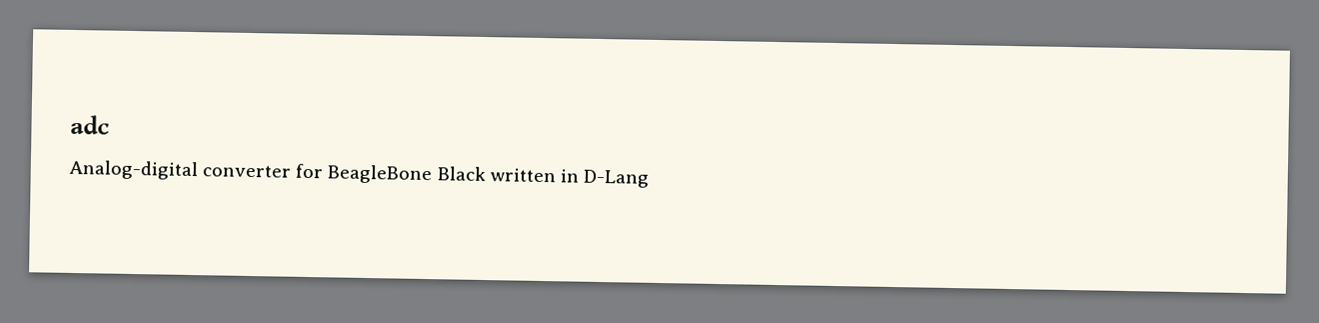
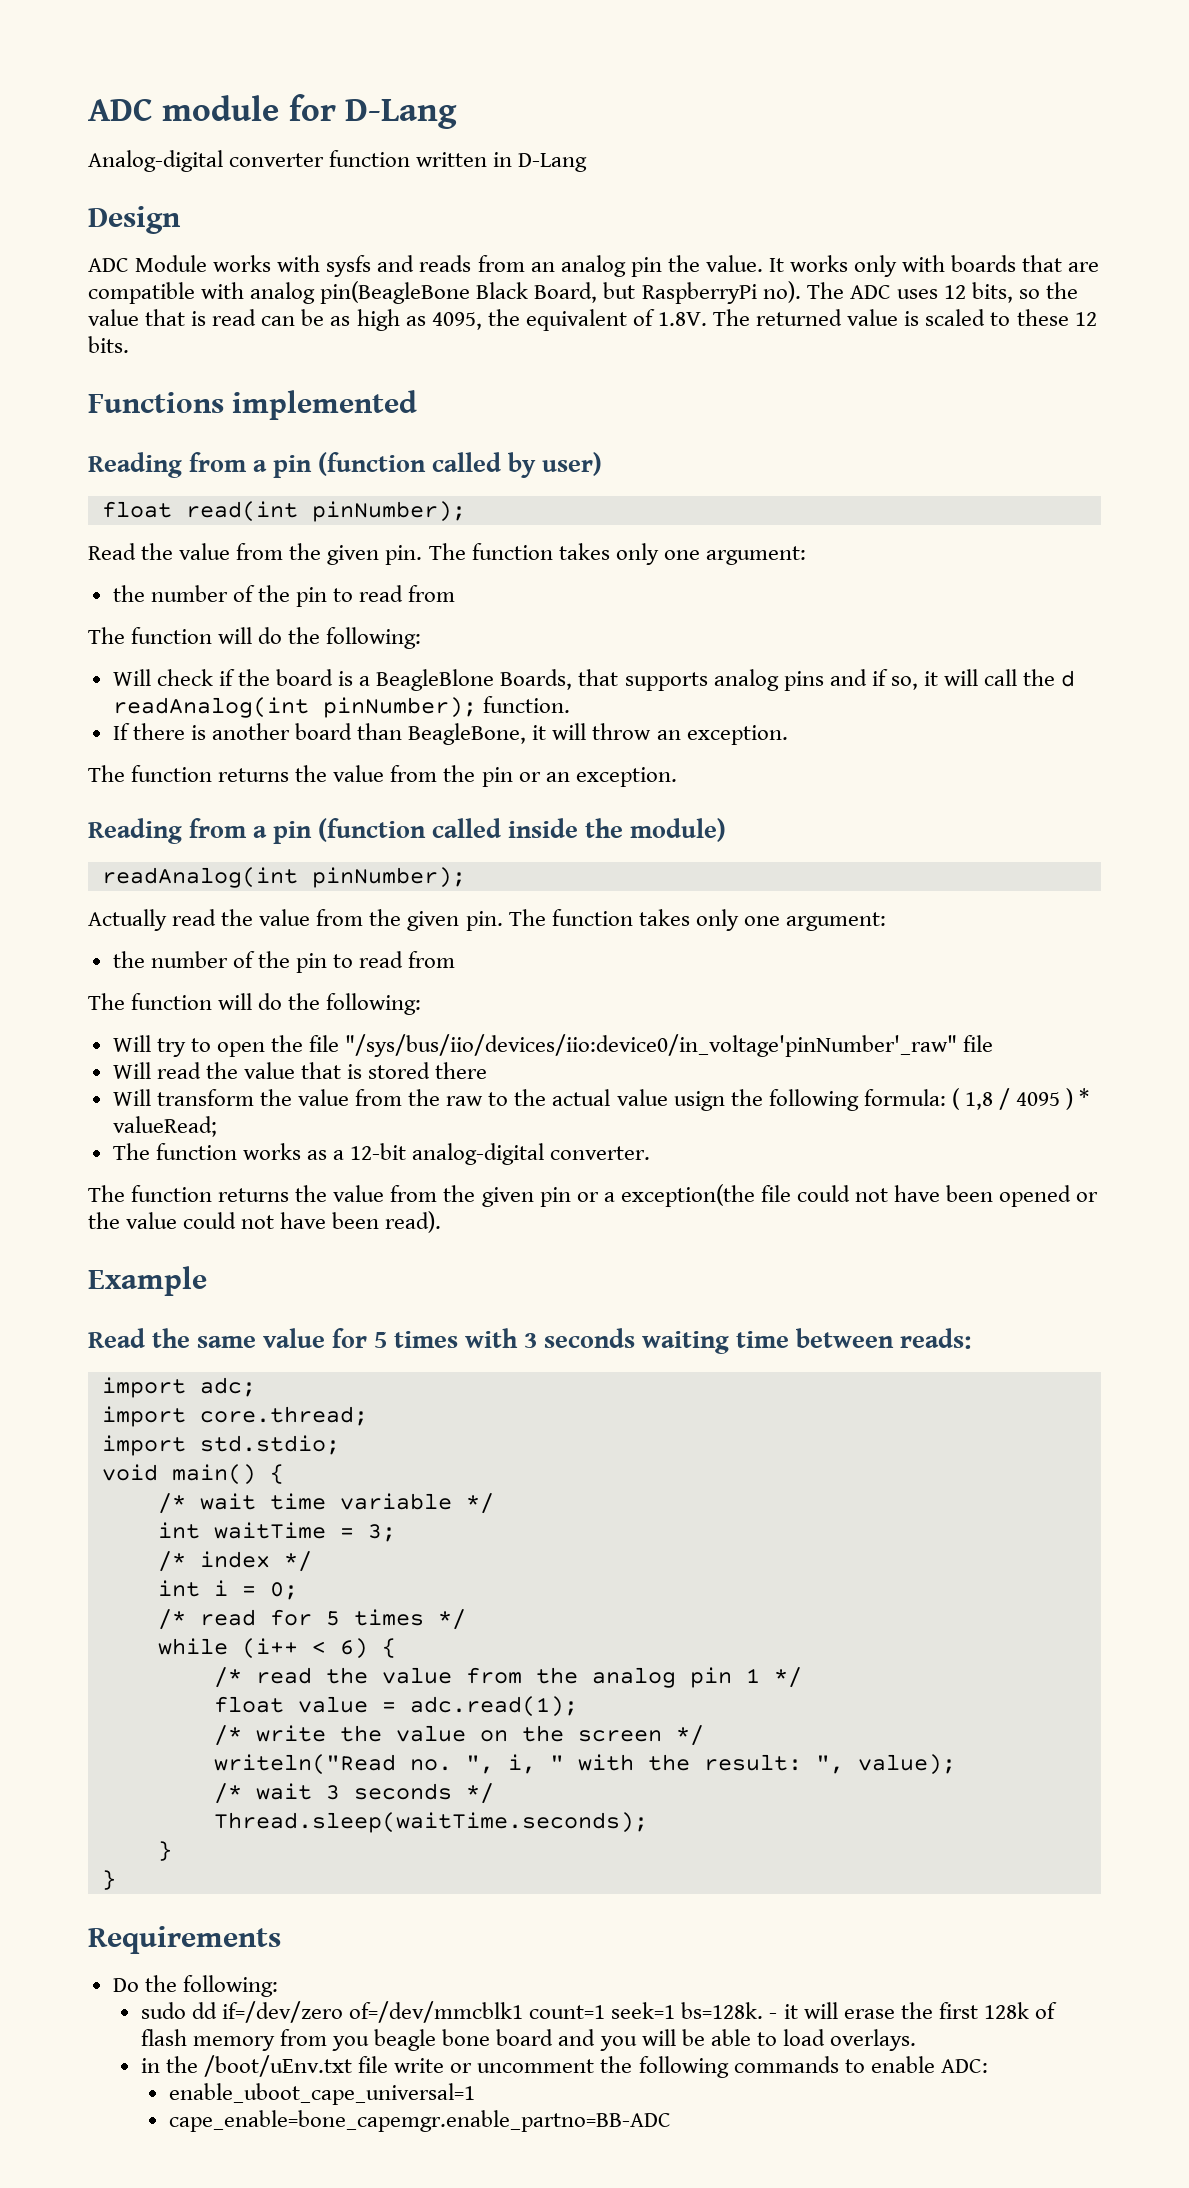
- adc
+ ADC module for D-Lang
- Analog-digital converter for BeagleBone Black written in D-Lang
+ Analog-digital converter function written in D-Lang
+ Design
+ ADC Module works with sysfs and reads from an analog pin the value. It works only with boards that are compatible with analog pin(BeagleBone Black Board, but RaspberryPi no). The ADC uses 12 bits, so the value that is read can be as high as 4095, the equivalent of 1.8V. The returned value is scaled to these 12 bits.
+ Functions implemented
+ Reading from a pin (function called by user)
+ float read(int pinNumber);
+ Read the value from the given pin. The function takes only one argument:
+ the number of the pin to read from
+ The function will do the following:
+ Will check if the board is a BeagleBlone Boards, that supports analog pins and if so, it will call the d readAnalog(int pinNumber); function.
+ If there is another board than BeagleBone, it will throw an exception.
+ The function returns the value from the pin or an exception.
+ Reading from a pin (function called inside the module)
+ readAnalog(int pinNumber);
+ Actually read the value from the given pin. The function takes only one argument:
+ the number of the pin to read from
+ The function will do the following:
+ Will try to open the file "/sys/bus/iio/devices/iio:device0/in_voltage'pinNumber'_raw" file
+ Will read the value that is stored there
+ Will transform the value from the raw to the actual value usign the following formula: ( 1,8 / 4095 ) * valueRead;
+ The function works as a 12-bit analog-digital converter.
+ The function returns the value from the given pin or a exception(the file could not have been opened or the value could not have been read).
+ Example
+ Read the same value for 5 times with 3 seconds waiting time between reads:
+ import adc;
+ import core.thread;
+ import std.stdio;
+ void main() {
+ /* wait time variable */
+ int waitTime = 3;
+ /* index */
+ int i = 0;
+ /* read for 5 times */
+ while (i++ < 6) {
+ /* read the value from the analog pin 1 */
+ float value = adc.read(1);
+ /* write the value on the screen */
+ writeln("Read no. ", i, " with the result: ", value);
+ /* wait 3 seconds */
+ Thread.sleep(waitTime.seconds);
+ }
+ }
+ Requirements
+ Do the following:
+ sudo dd if=/dev/zero of=/dev/mmcblk1 count=1 seek=1 bs=128k. - it will erase the first 128k of flash memory from you beagle bone board and you will be able to load overlays.
+ in the /boot/uEnv.txt file write or uncomment the following commands to enable ADC:
+ enable_uboot_cape_universal=1
+ cape_enable=bone_capemgr.enable_partno=BB-ADC

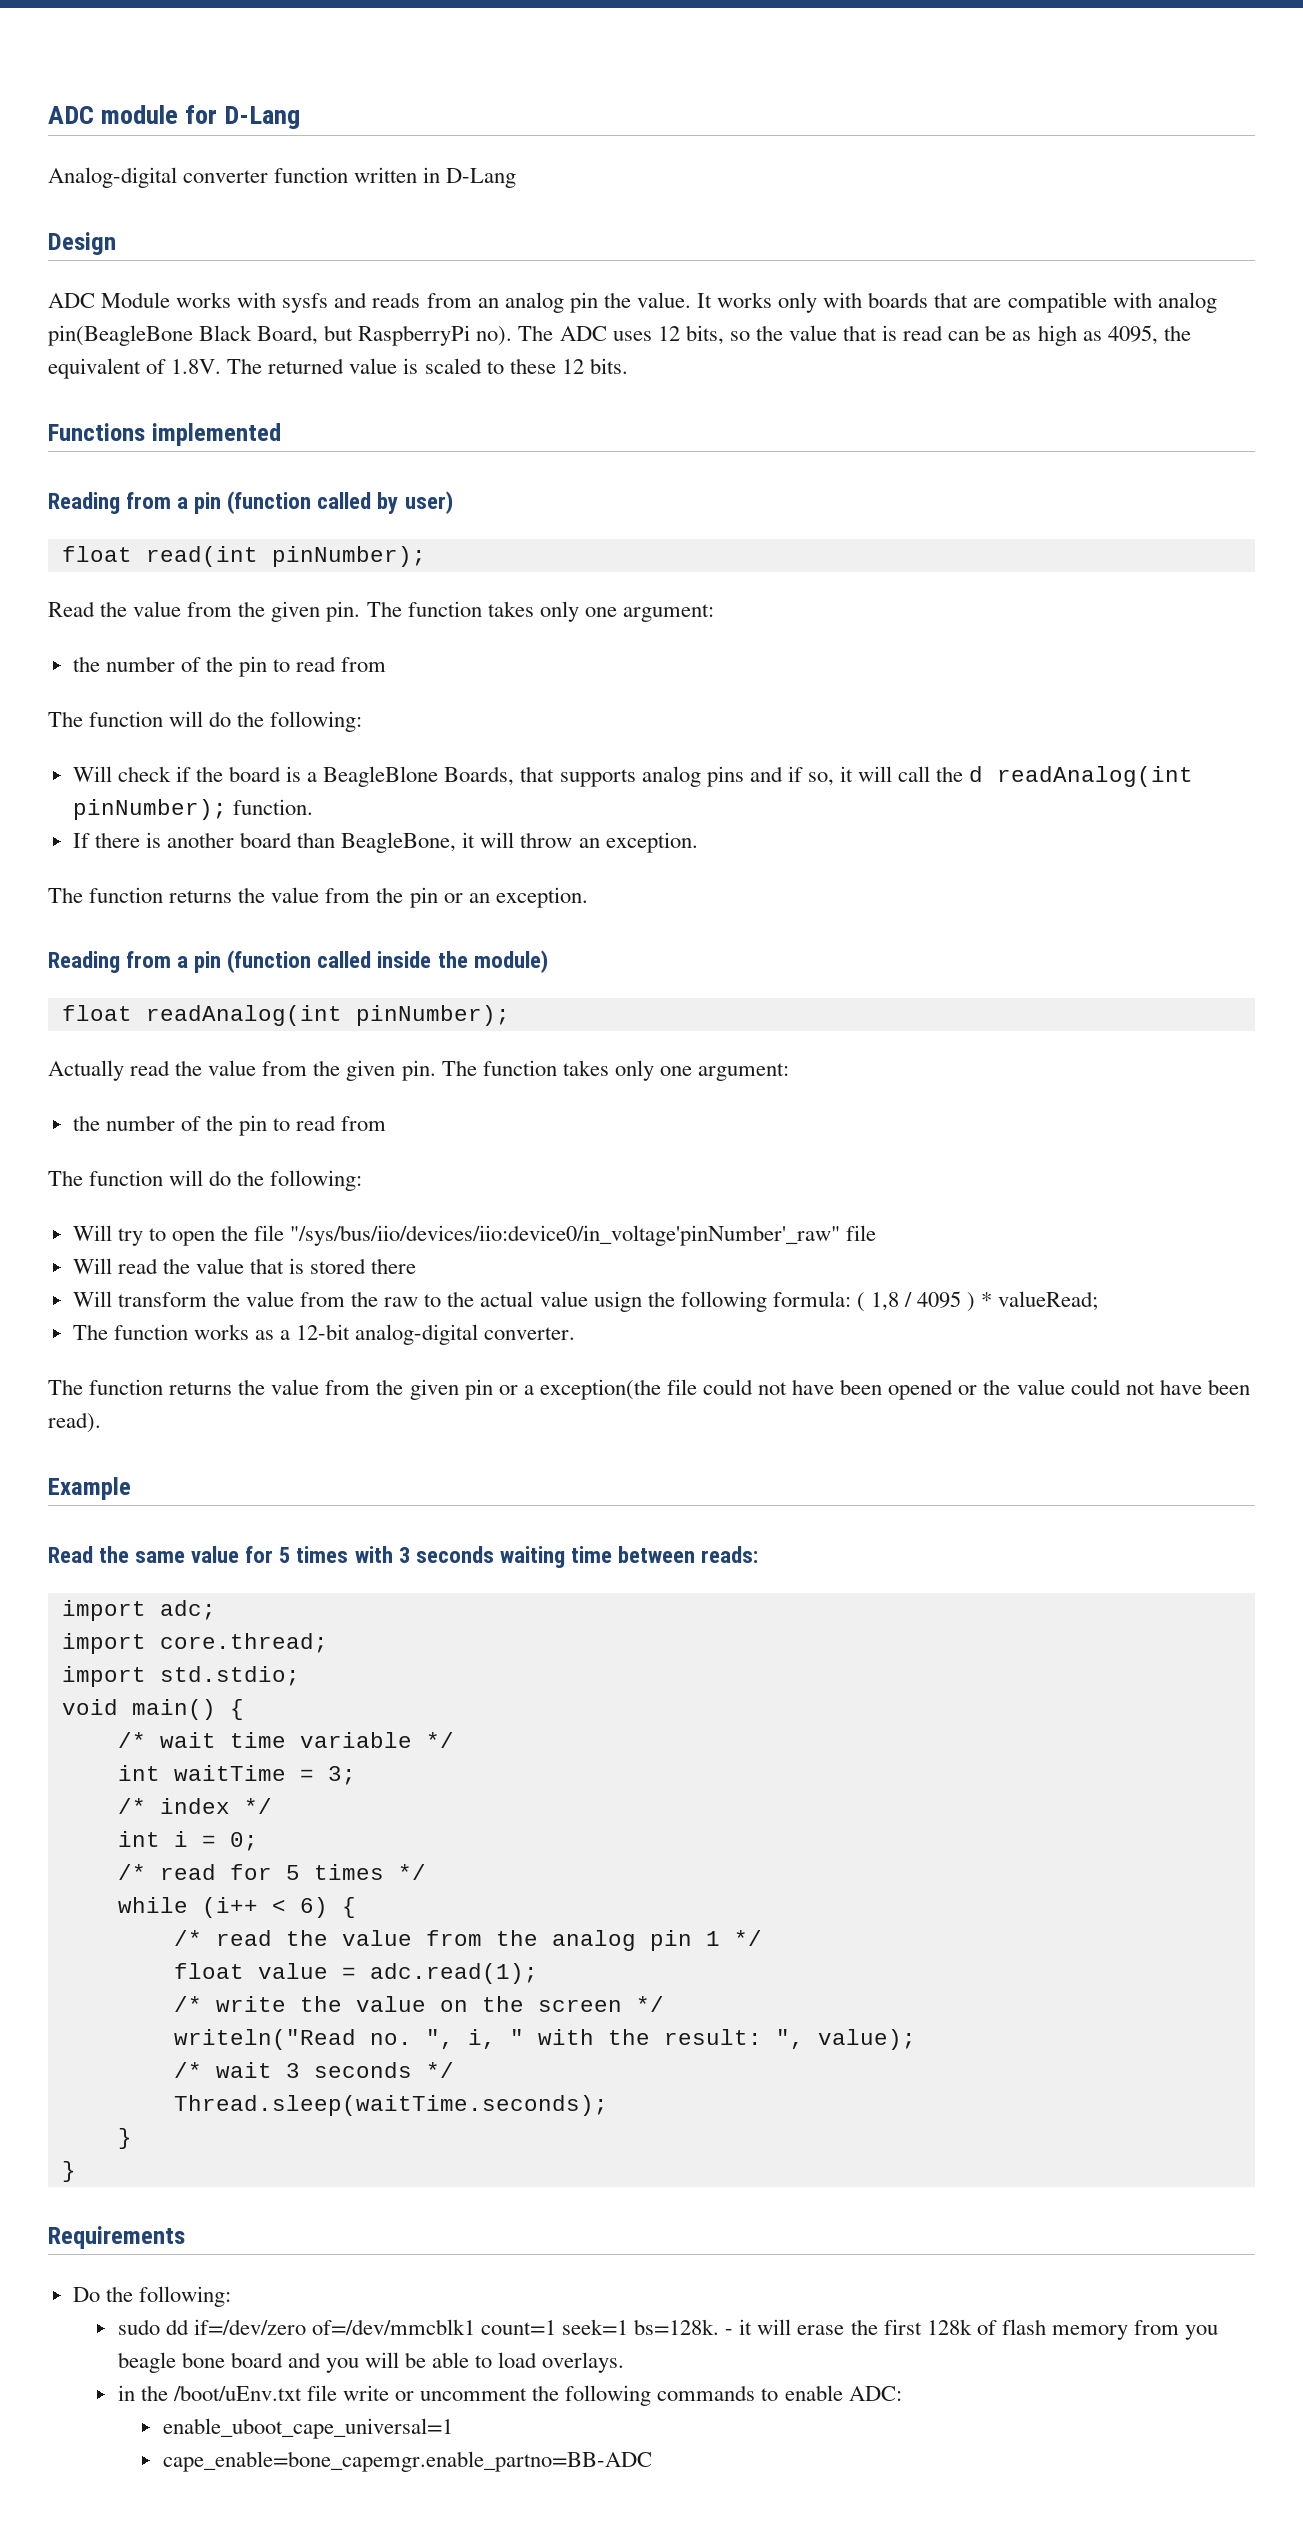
  Reading from a pin (function called inside the module)
- readAnalog(int pinNumber);
+ float readAnalog(int pinNumber);

